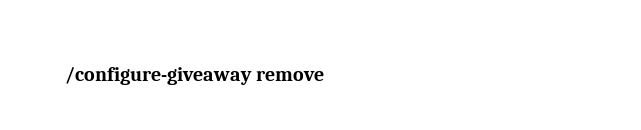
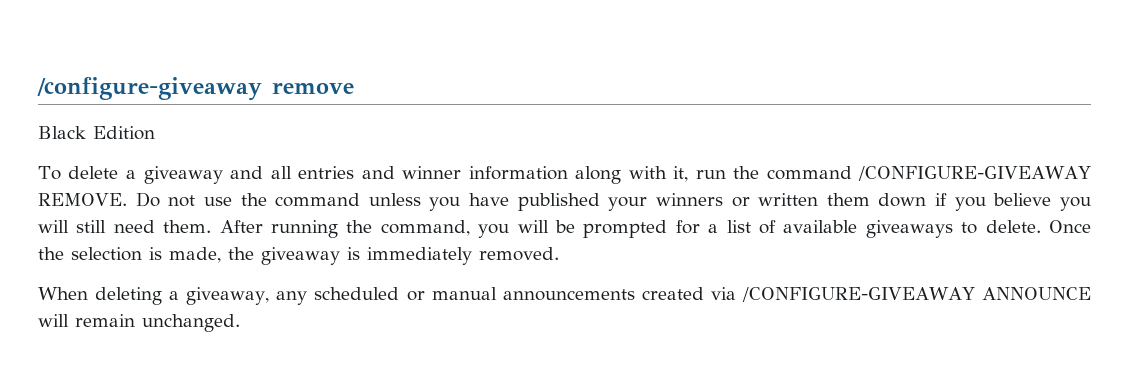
+ Black Edition
+ To delete a giveaway and all entries and winner information along with it, run the command /CONFIGURE-GIVEAWAY REMOVE. Do not use the command unless you have published your winners or written them down if you believe you will still need them. After running the command, you will be prompted for a list of available giveaways to delete. Once the selection is made, the giveaway is immediately removed.
+ When deleting a giveaway, any scheduled or manual announcements created via /CONFIGURE-GIVEAWAY ANNOUNCE will remain unchanged.

